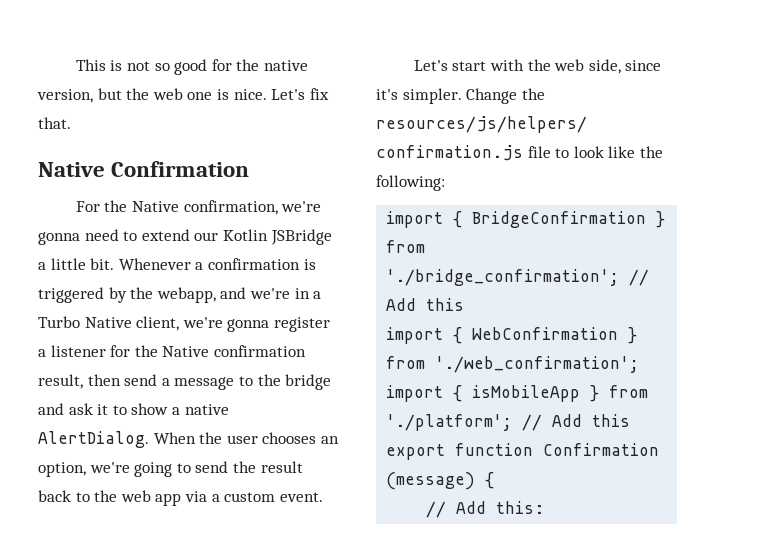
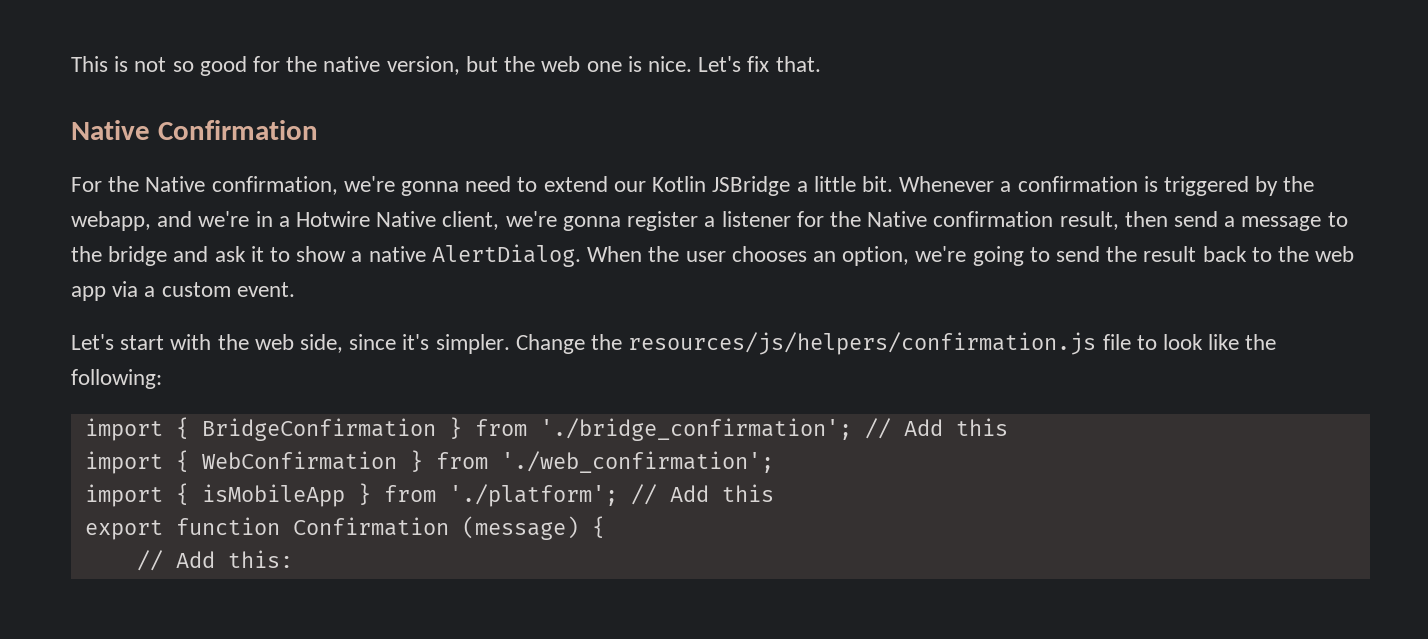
- Whenever a confirmation is triggered by the webapp, and we're in a Turbo Native client, we're gonna register a listener for the Native confirmation result, then send a message to the bridge and ask it to show a native AlertDialog.
+ Whenever a confirmation is triggered by the webapp, and we're in a Hotwire Native client, we're gonna register a listener for the Native confirmation result, then send a message to the bridge and ask it to show a native AlertDialog.

